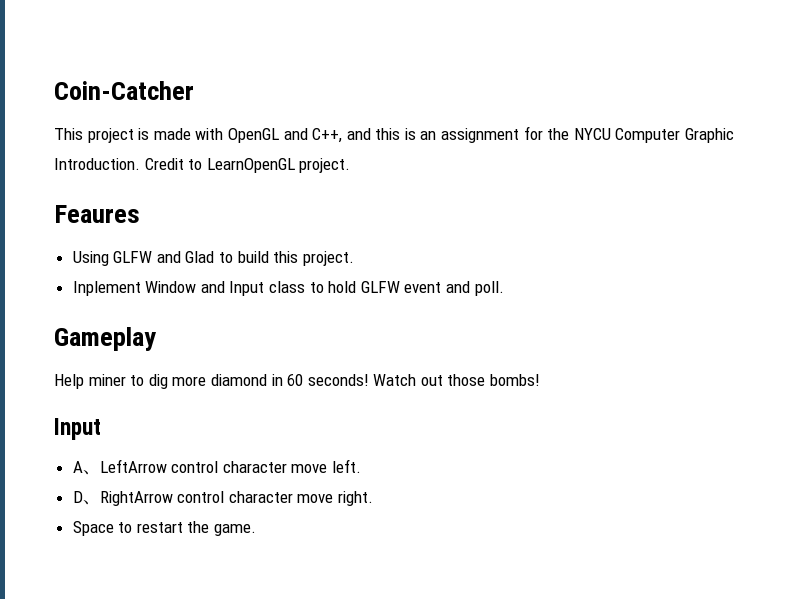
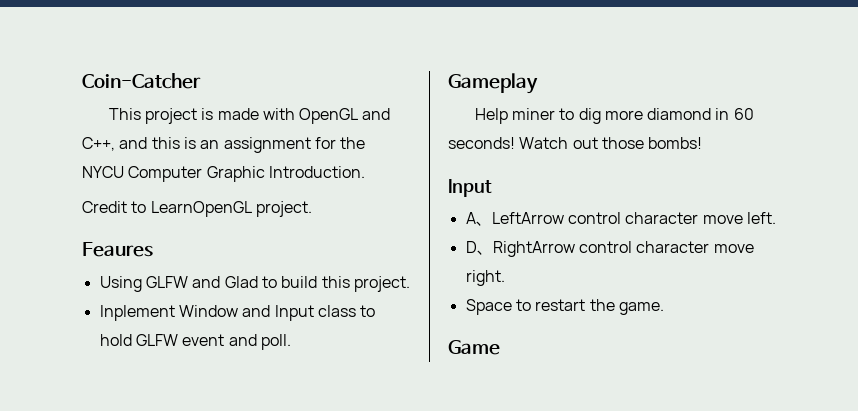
- This project is made with OpenGL and C++, and this is an assignment for the NYCU Computer Graphic Introduction. Credit to LearnOpenGL project.
+ This project is made with OpenGL and C++, and this is an assignment for the NYCU Computer Graphic Introduction.
+ Credit to LearnOpenGL project.
+ Game

